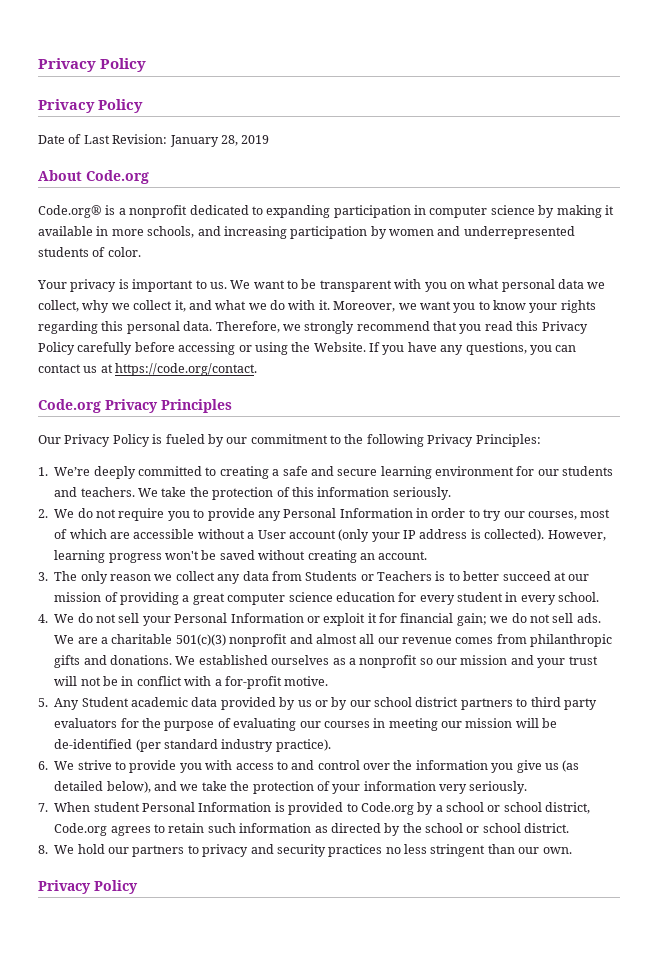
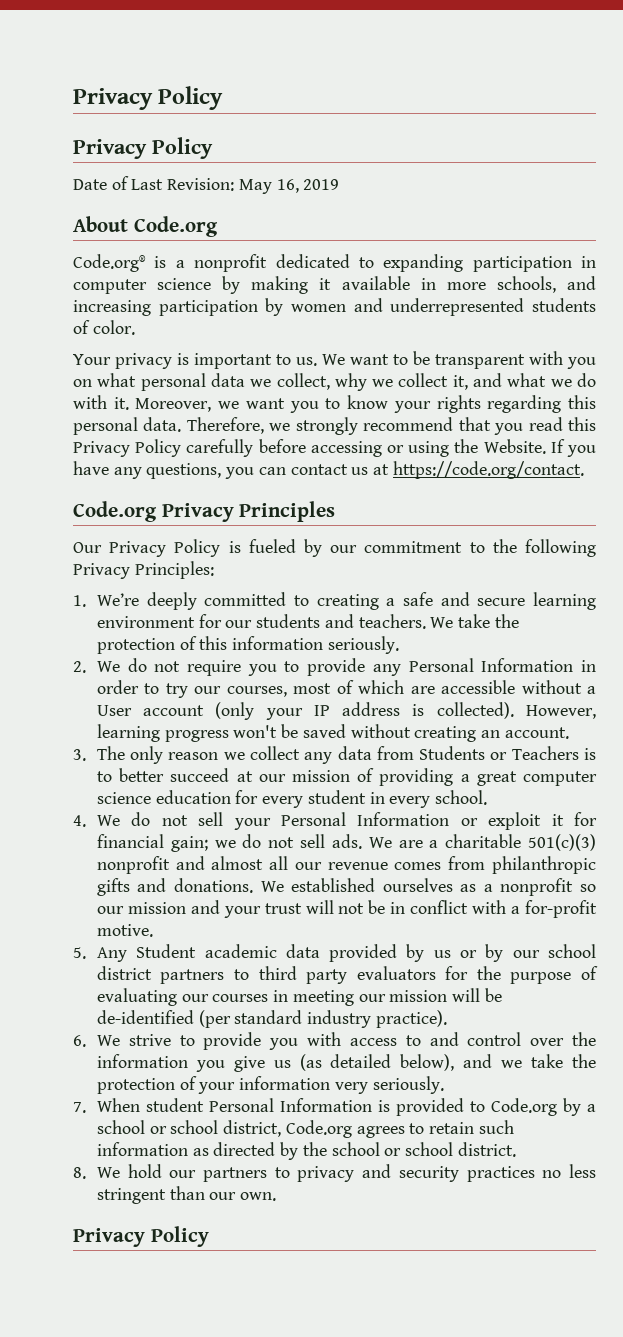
- Date of Last Revision: January 28, 2019
+ Date of Last Revision: May 16, 2019

